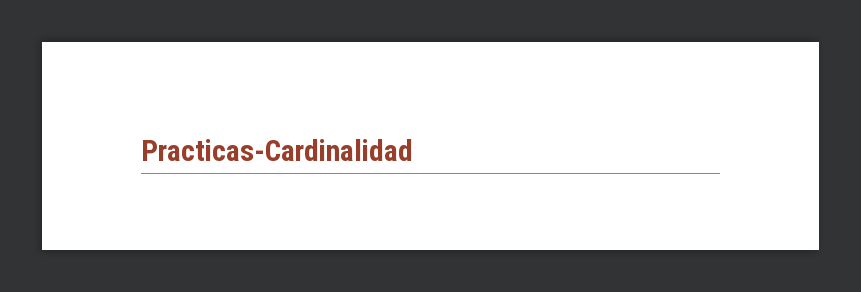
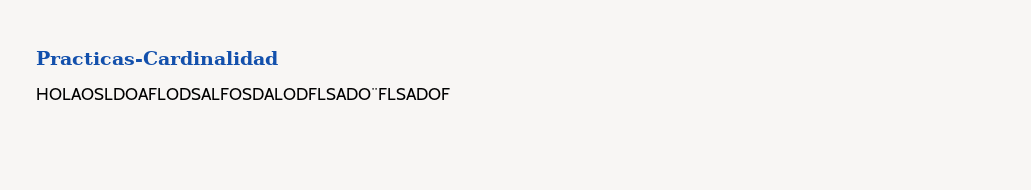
+ HOLAOSLDOAFLODSALFOSDALODFLSADO¨FLSADOF

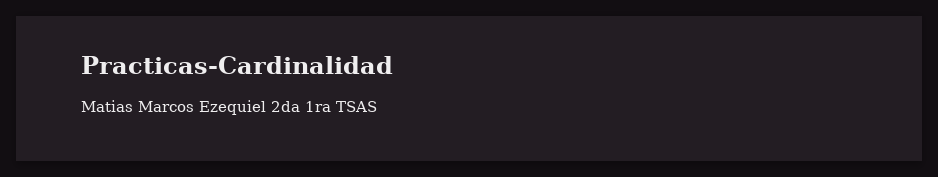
- HOLAOSLDOAFLODSALFOSDALODFLSADO¨FLSADOF
+ Matias Marcos Ezequiel 2da 1ra TSAS

